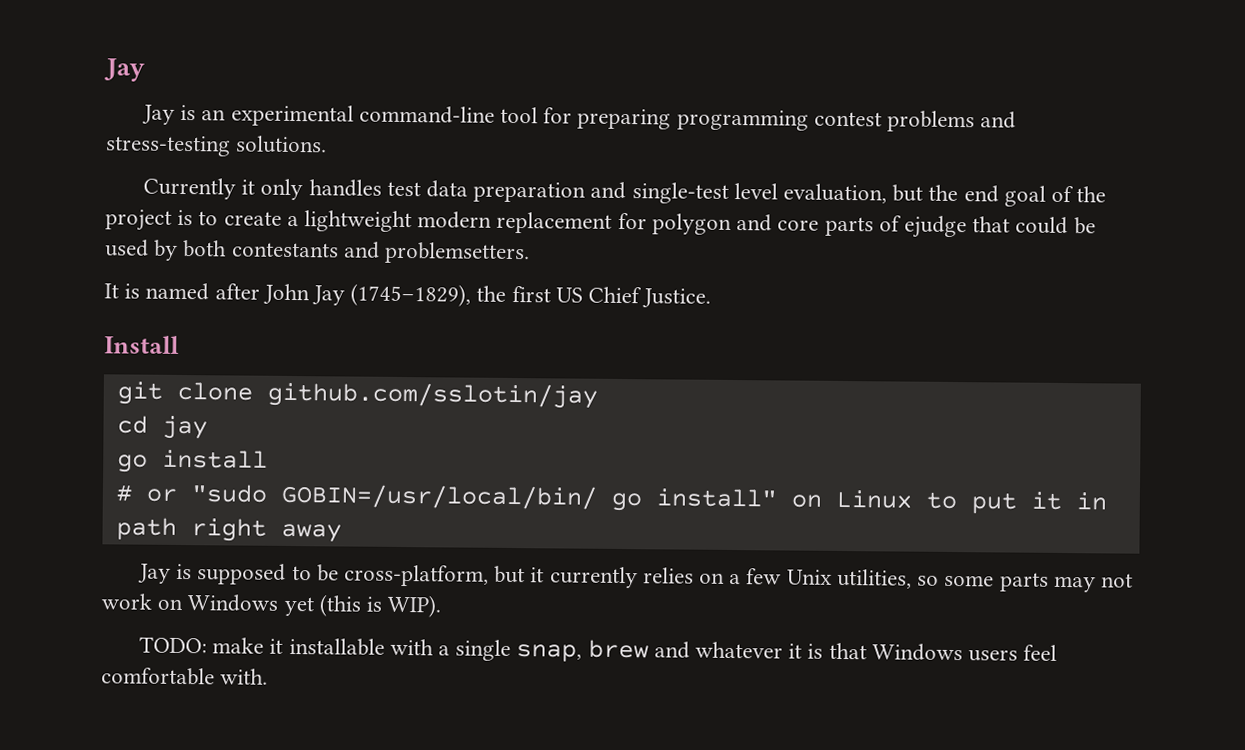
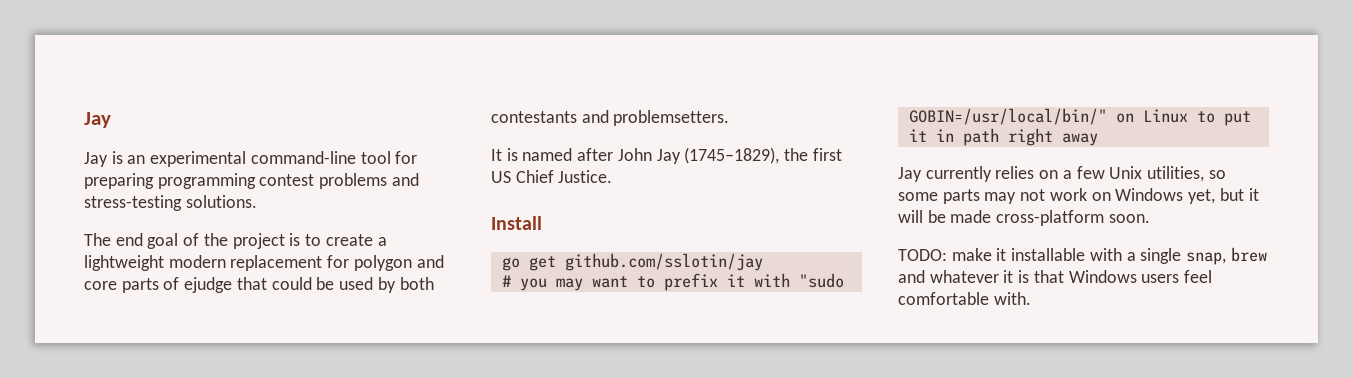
- Currently it only handles test data preparation and single-test level evaluation, but the end goal of the project is to create a lightweight modern replacement for polygon and core parts of ejudge that could be used by both contestants and problemsetters.
+ The end goal of the project is to create a lightweight modern replacement for polygon and core parts of ejudge that could be used by both contestants and problemsetters.
- git clone github.com/sslotin/jay
+ go get github.com/sslotin/jay
- cd jay
- go install
- # or "sudo GOBIN=/usr/local/bin/ go install" on Linux to put it in path right away
+ # you may want to prefix it with "sudo GOBIN=/usr/local/bin/" on Linux to put it in path right away
- Jay is supposed to be cross-platform, but it currently relies on a few Unix utilities, so some parts may not work on Windows yet (this is WIP).
+ Jay currently relies on a few Unix utilities, so some parts may not work on Windows yet, but it will be made cross-platform soon.

